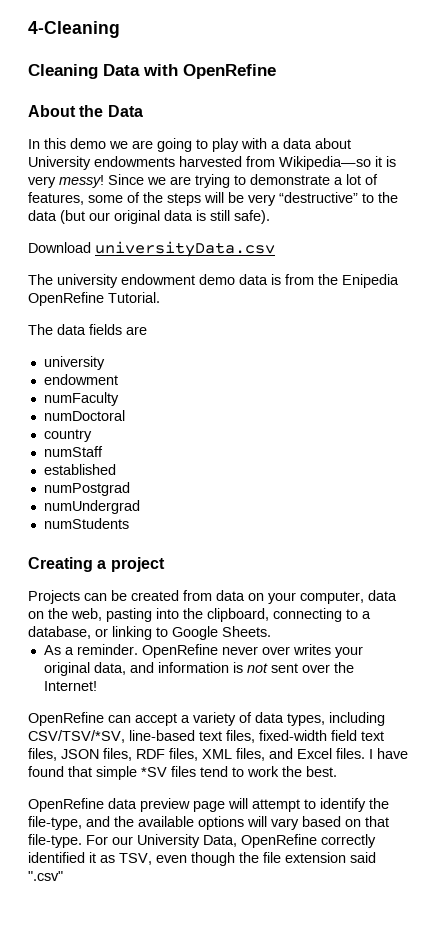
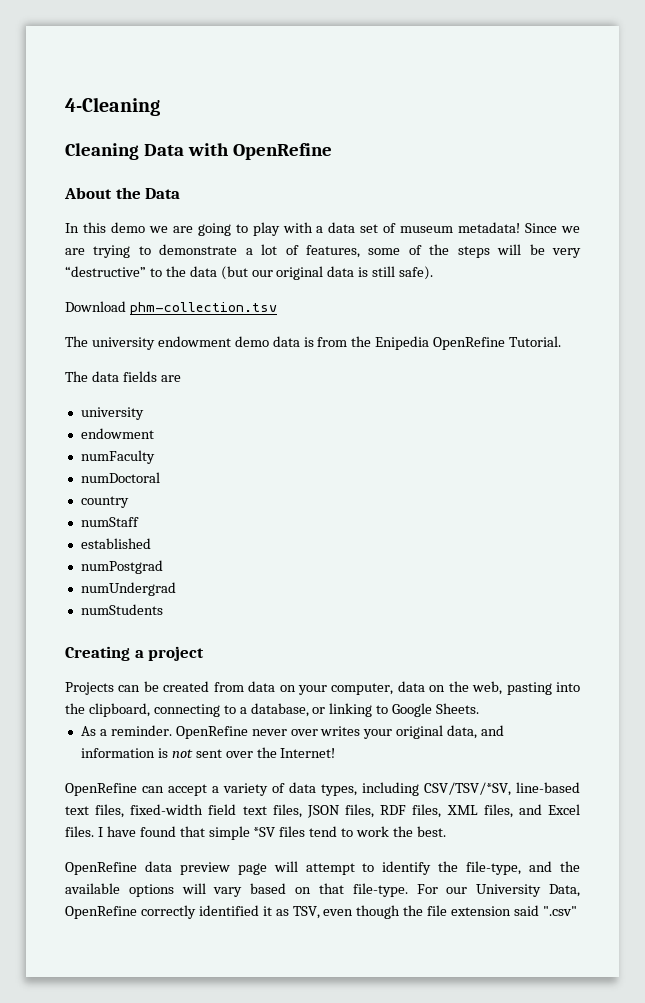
- In this demo we are going to play with a data about University endowments harvested from Wikipedia—so it is very messy!
+ In this demo we are going to play with a data set of museum metadata!
- Download universityData.csv
+ Download phm-collection.tsv

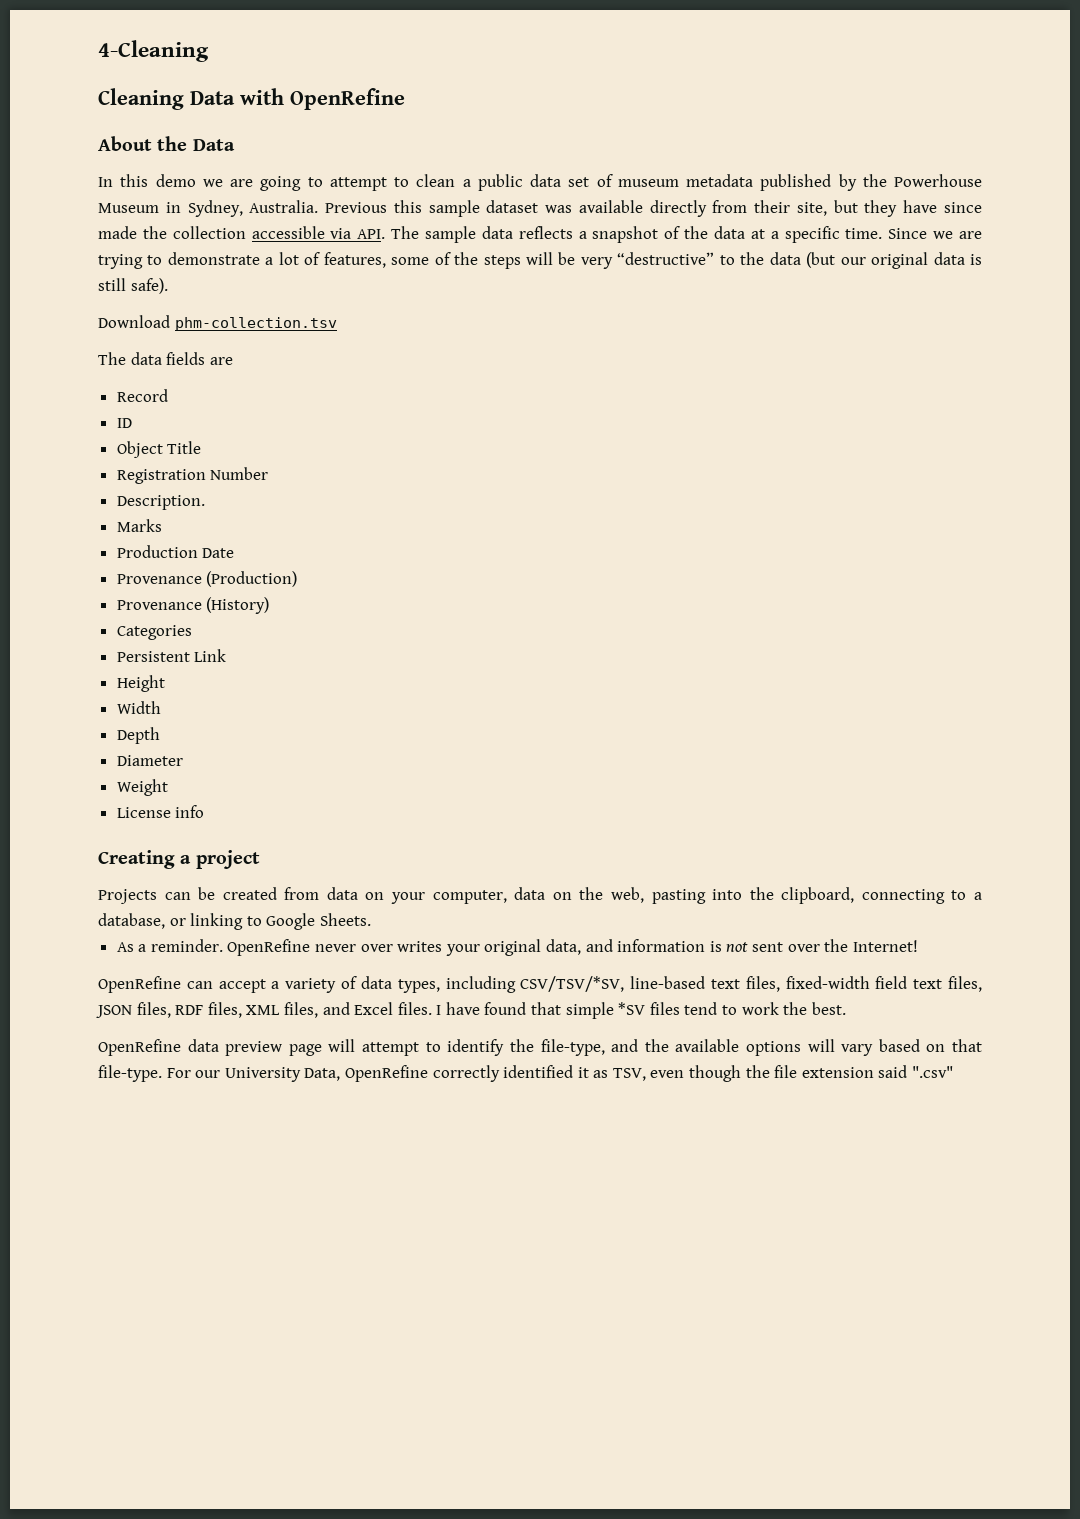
- In this demo we are going to play with a data set of museum metadata!
+ In this demo we are going to attempt to clean a public data set of museum metadata published by the Powerhouse Museum in Sydney, Australia. Previous this sample dataset was available directly from their site, but they have since made the collection accessible via API. The sample data reflects a snapshot of the data at a specific time.
- The university endowment demo data is from the Enipedia OpenRefine Tutorial.
  The data fields are
- university
- endowment
- numFaculty
- numDoctoral
- country
- numStaff
- established
- numPostgrad
- numUndergrad
- numStudents
+ Record
+ ID
+ Object Title
+ Registration Number
+ Description.
+ Marks
+ Production Date
+ Provenance (Production)
+ Provenance (History)
+ Categories
+ Persistent Link
+ Height
+ Width
+ Depth
+ Diameter
+ Weight
+ License info

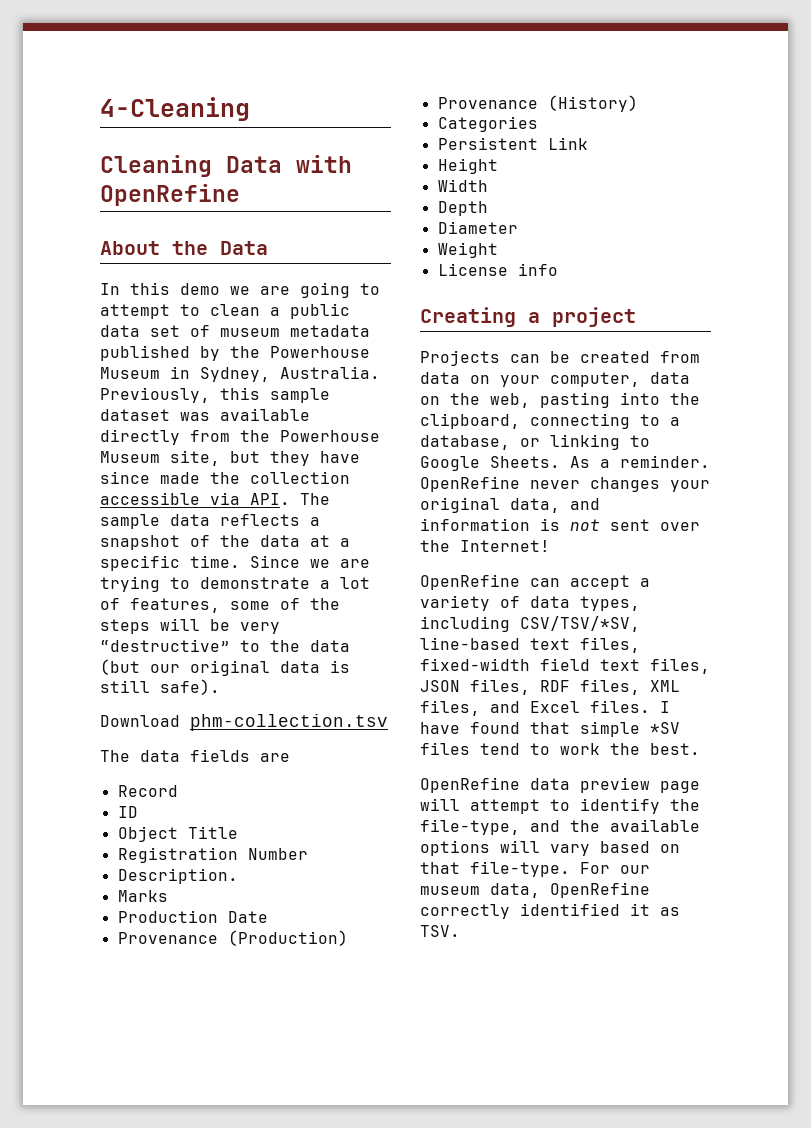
- Previous this sample dataset was available directly from their site, but they have since made the collection accessible via API. The sample data reflects a snapshot of the data at a specific time.
+ Previously, this sample dataset was available directly from the Powerhouse Museum site, but they have since made the collection accessible via API. The sample data reflects a snapshot of the data at a specific time.
- Projects can be created from data on your computer, data on the web, pasting into the clipboard, connecting to a database, or linking to Google Sheets.
- As a reminder.
+ Projects can be created from data on your computer, data on the web, pasting into the clipboard, connecting to a database, or linking to Google Sheets. As a reminder.
- OpenRefine never over writes your original data, and information is not sent over the Internet!
+ OpenRefine never changes your original data, and information is not sent over the Internet!
- For our University Data, OpenRefine correctly identified it as TSV, even though the file extension said ".csv"
+ For our museum data, OpenRefine correctly identified it as TSV.

